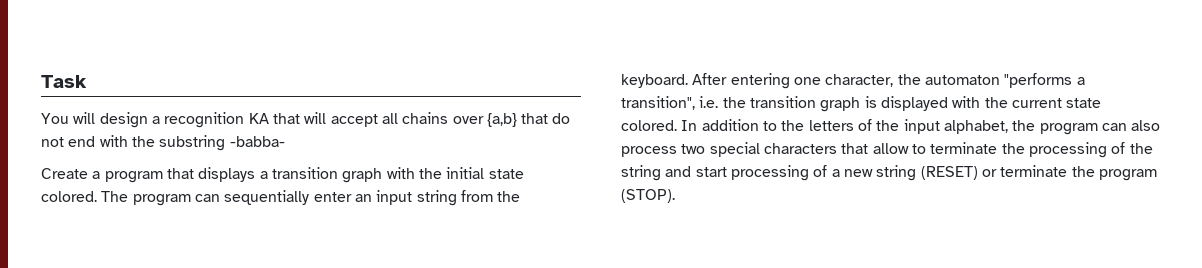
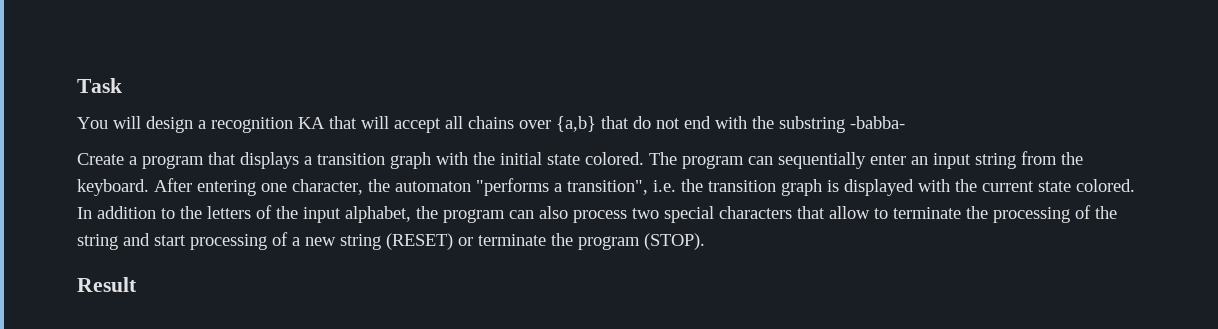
+ Result

